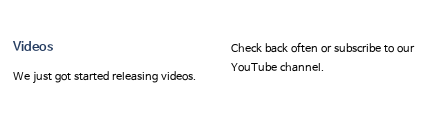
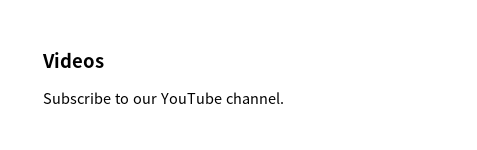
- We just got started releasing videos. Check back often or subscribe to our YouTube channel.
+ Subscribe to our YouTube channel.

